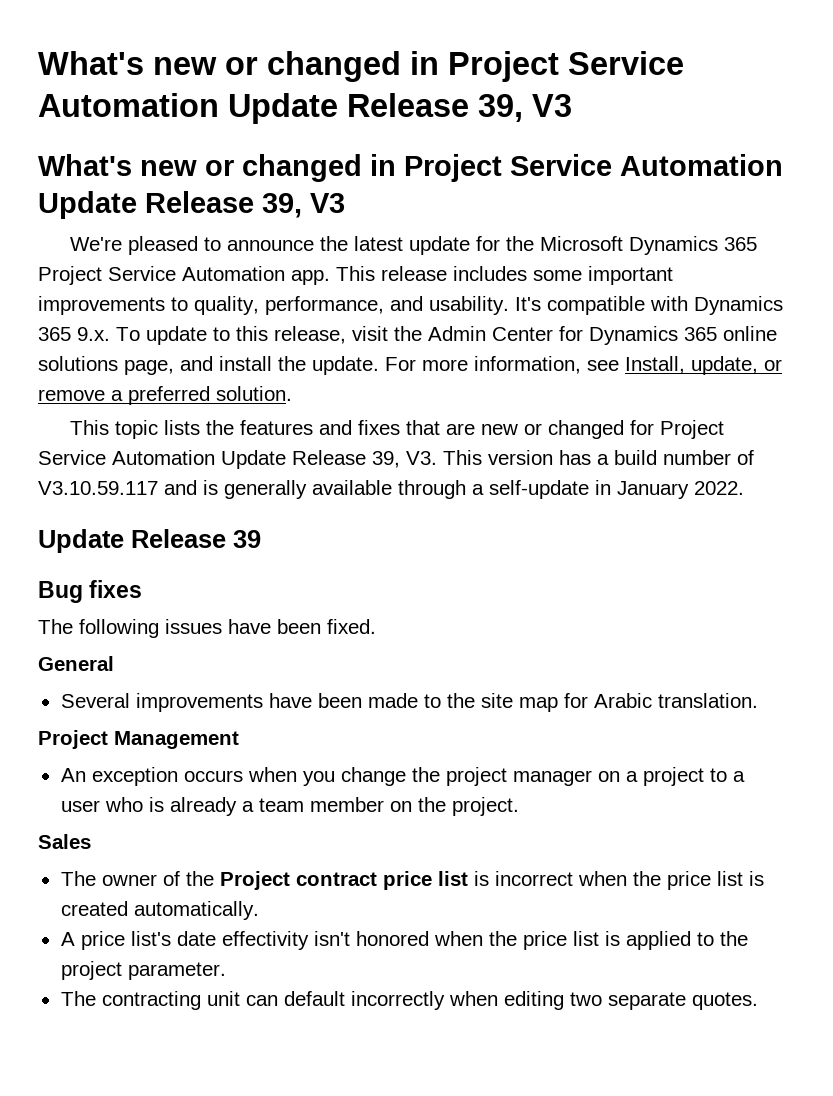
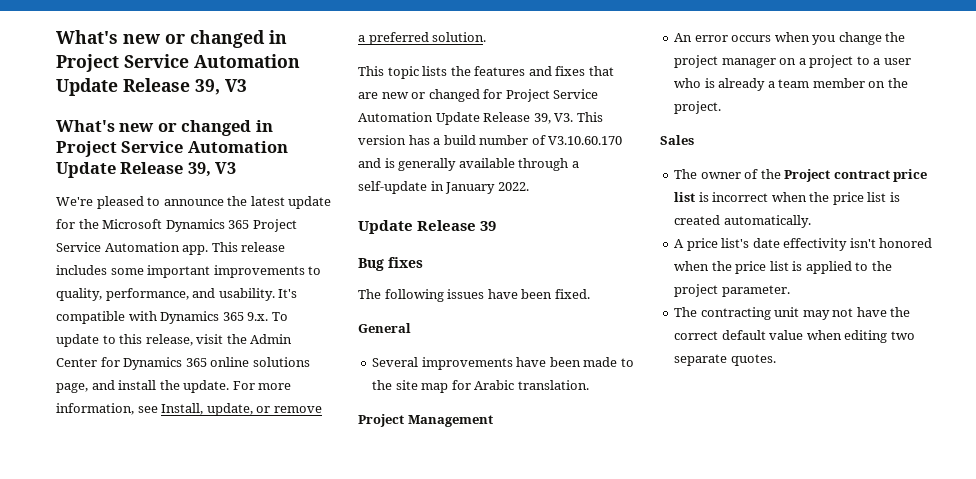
- This topic lists the features and fixes that are new or changed for Project Service Automation Update Release 39, V3. This version has a build number of V3.10.59.117 and is generally available through a self-update in January 2022.
+ This topic lists the features and fixes that are new or changed for Project Service Automation Update Release 39, V3. This version has a build number of V3.10.60.170 and is generally available through a self-update in January 2022.
- An exception occurs when you change the project manager on a project to a user who is already a team member on the project.
+ An error occurs when you change the project manager on a project to a user who is already a team member on the project.
- The contracting unit can default incorrectly when editing two separate quotes.
+ The contracting unit may not have the correct default value when editing two separate quotes.

